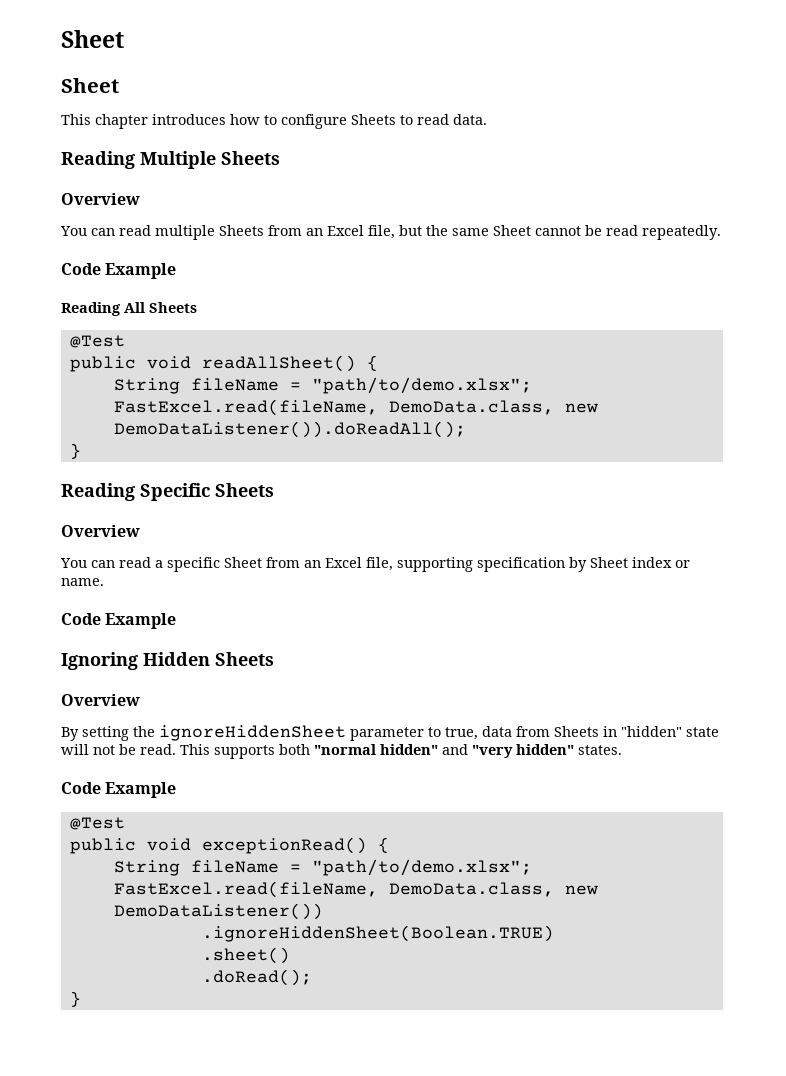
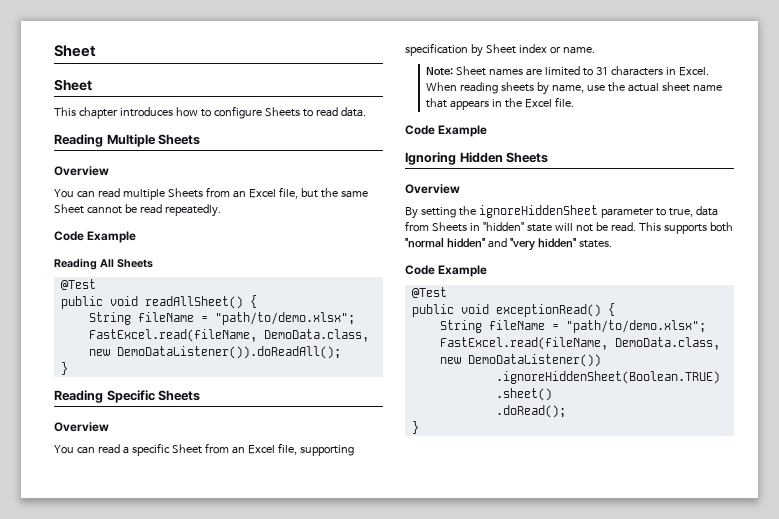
+ Note: Sheet names are limited to 31 characters in Excel. When reading sheets by name, use the actual sheet name that appears in the Excel file.

